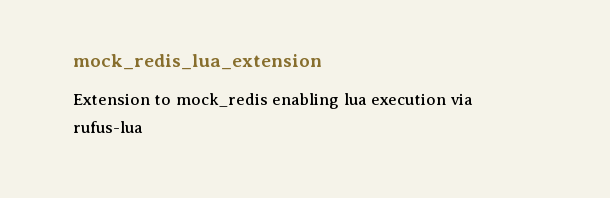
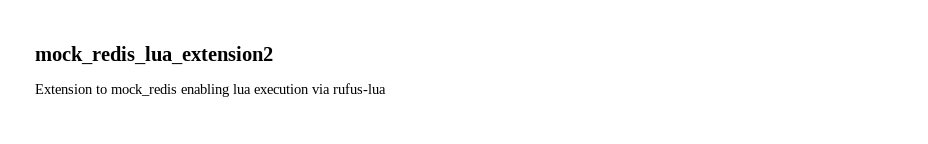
- mock_redis_lua_extension
+ mock_redis_lua_extension2

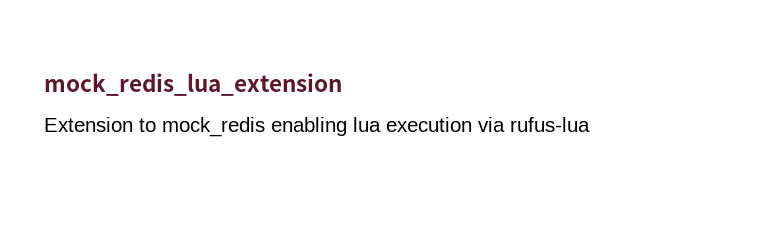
- mock_redis_lua_extension2
+ mock_redis_lua_extension

